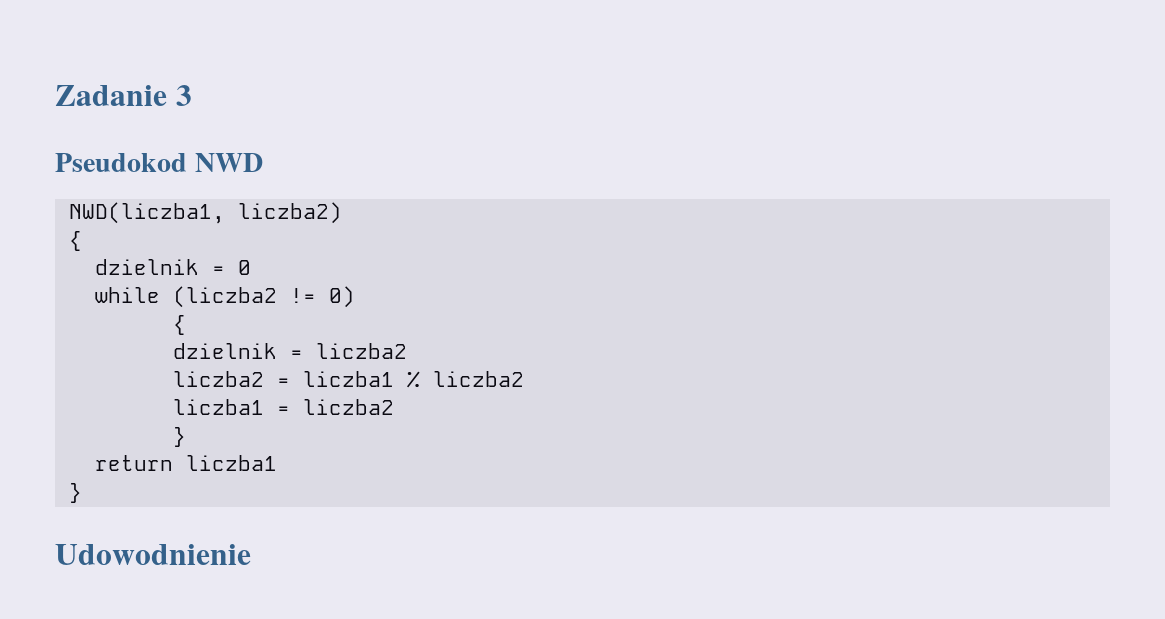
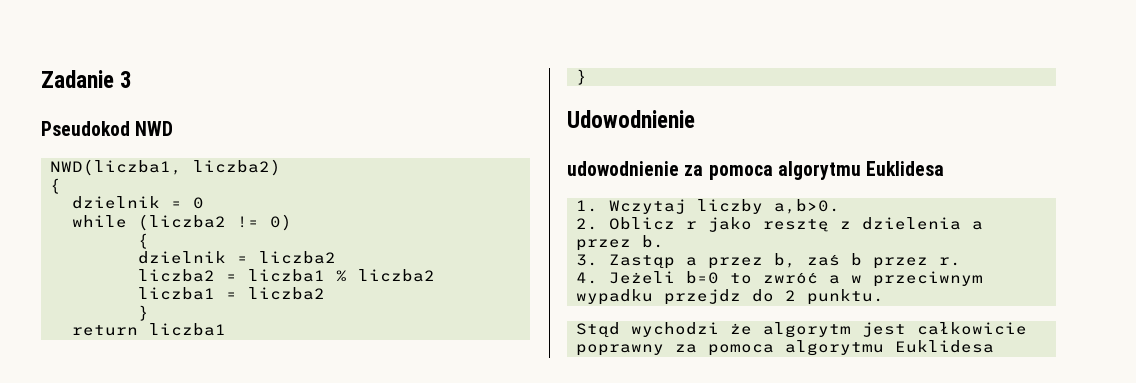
+ udowodnienie za pomoca algorytmu Euklidesa
+ 1. Wczytaj liczby a,b>0.
+ 2. Oblicz r jako resztę z dzielenia a przez b.
+ 3. Zastąp a przez b, zaś b przez r.
+ 4. Jeżeli b=0 to zwróć a w przeciwnym wypadku przejdz do 2 punktu.
+ Stąd wychodzi że algorytm jest całkowicie poprawny za pomoca algorytmu Euklidesa

